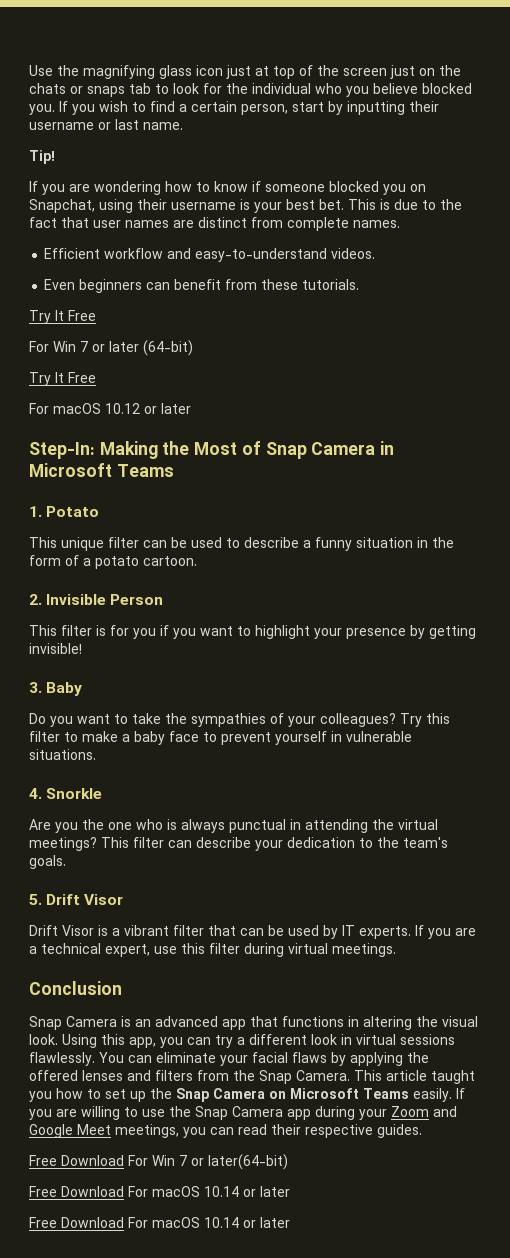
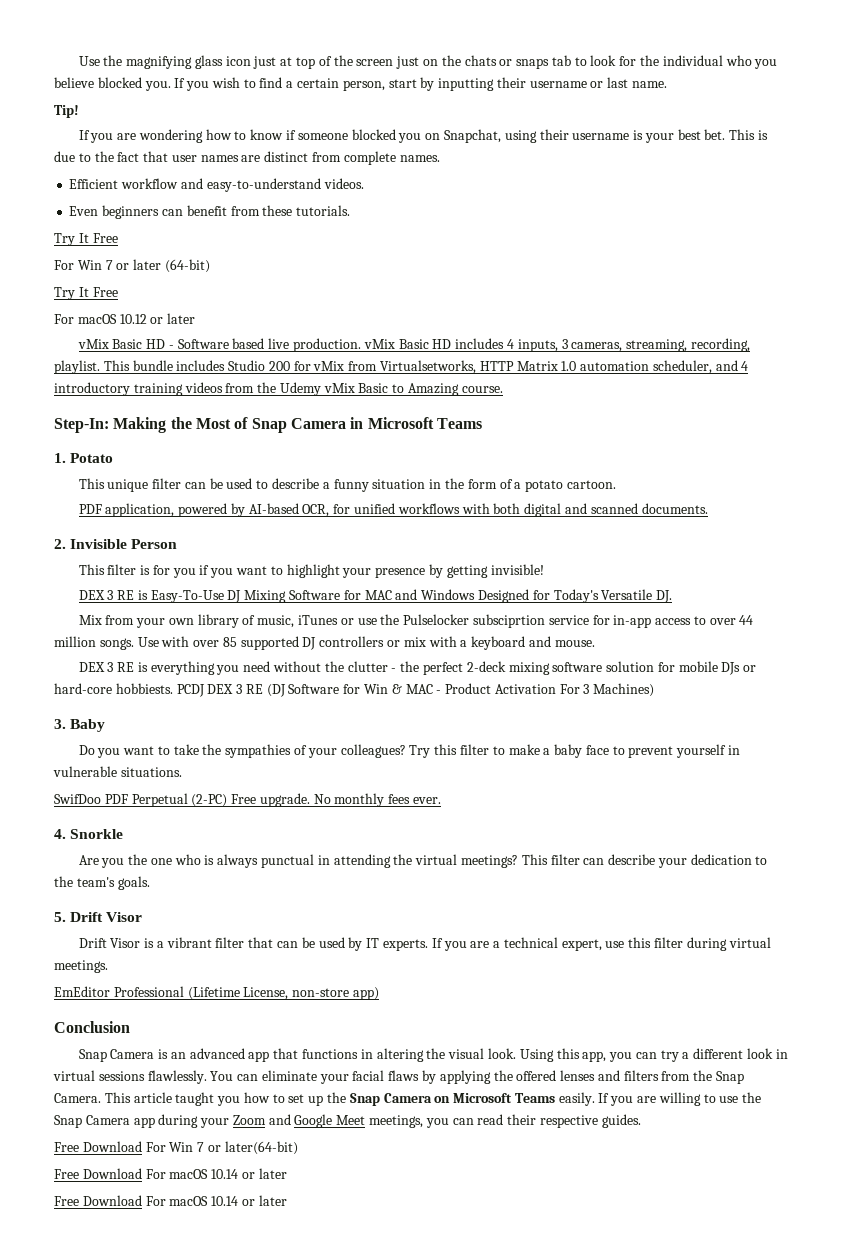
+ vMix Basic HD - Software based live production. vMix Basic HD includes 4 inputs, 3 cameras, streaming, recording, playlist. This bundle includes Studio 200 for vMix from Virtualsetworks, HTTP Matrix 1.0 automation scheduler, and 4 introductory training videos from the Udemy vMix Basic to Amazing course.
+ PDF application, powered by AI-based OCR, for unified workflows with both digital and scanned documents.
+ DEX 3 RE is Easy-To-Use DJ Mixing Software for MAC and Windows Designed for Today's Versatile DJ.
+ Mix from your own library of music, iTunes or use the Pulselocker subsciprtion service for in-app access to over 44 million songs. Use with over 85 supported DJ controllers or mix with a keyboard and mouse.
+ DEX 3 RE is everything you need without the clutter - the perfect 2-deck mixing software solution for mobile DJs or hard-core hobbiests. PCDJ DEX 3 RE (DJ Software for Win & MAC - Product Activation For 3 Machines)
+ SwifDoo PDF Perpetual (2-PC) Free upgrade. No monthly fees ever.
+ EmEditor Professional (Lifetime License, non-store app)

